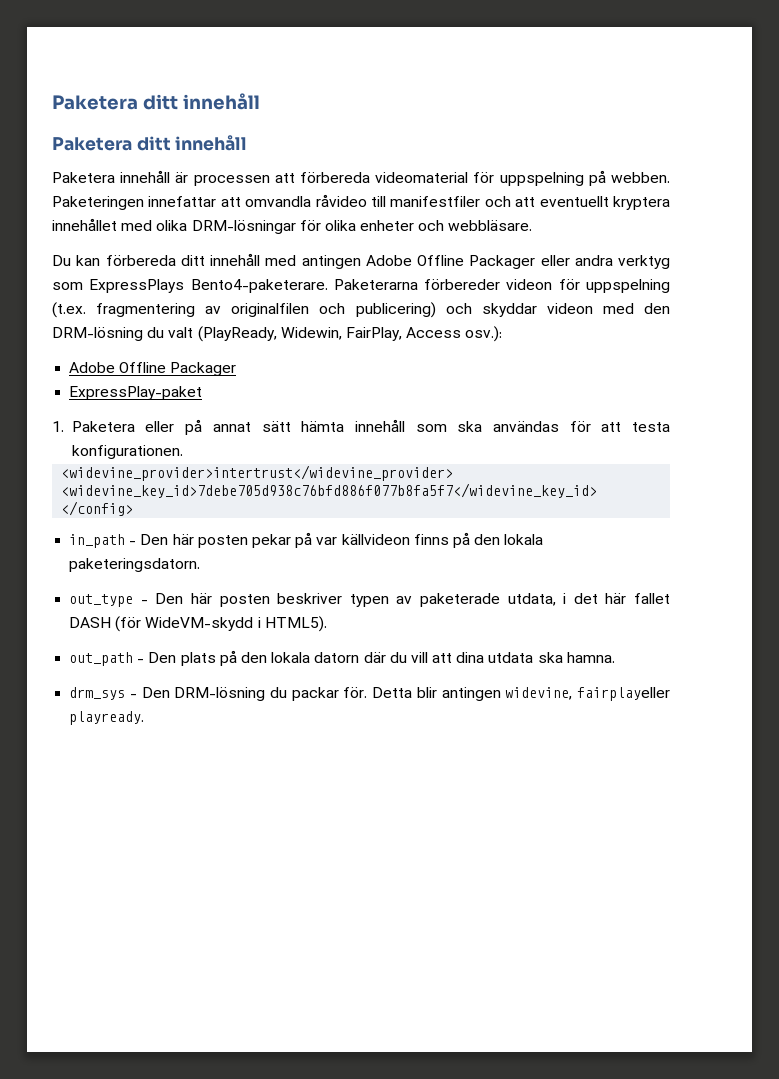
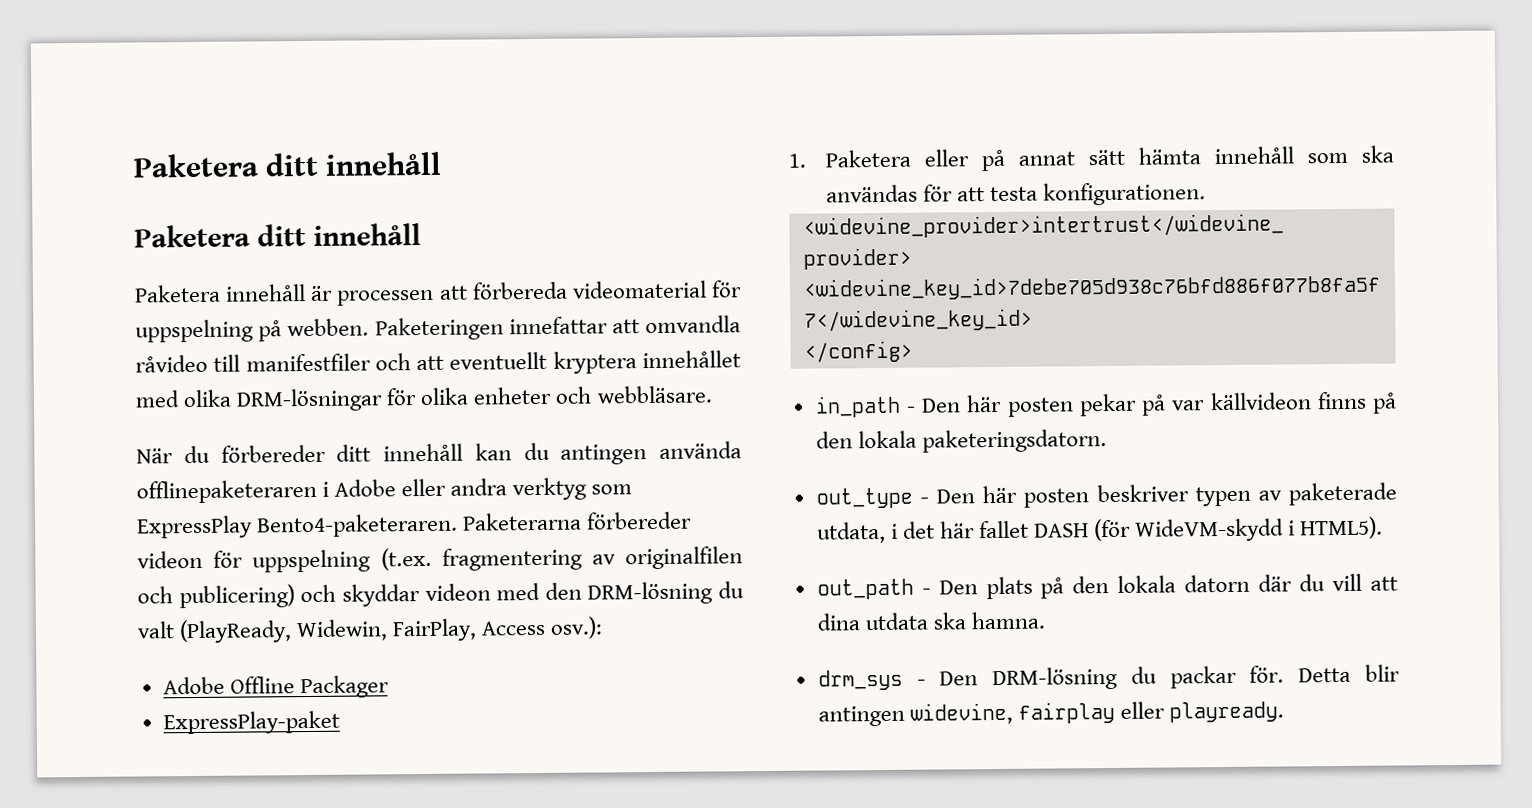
- Du kan förbereda ditt innehåll med antingen Adobe Offline Packager eller andra verktyg som ExpressPlays Bento4-paketerare.
+ När du förbereder ditt innehåll kan du antingen använda offlinepaketeraren i Adobe eller andra verktyg som ExpressPlay Bento4-paketeraren.
- Detta blir antingen widevine, fairplayeller playready.
+ Detta blir antingen widevine, fairplay eller playready.

